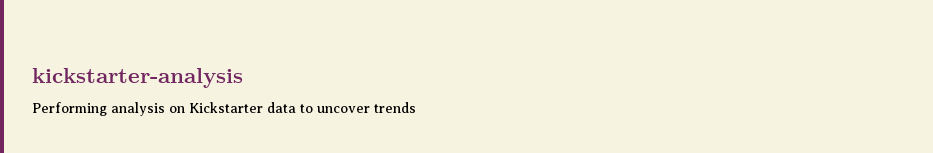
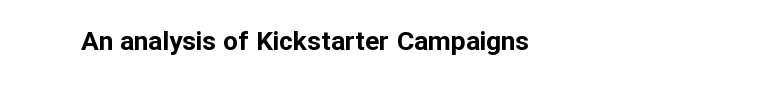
- kickstarter-analysis
- Performing analysis on Kickstarter data to uncover trends
+ An analysis of Kickstarter Campaigns

